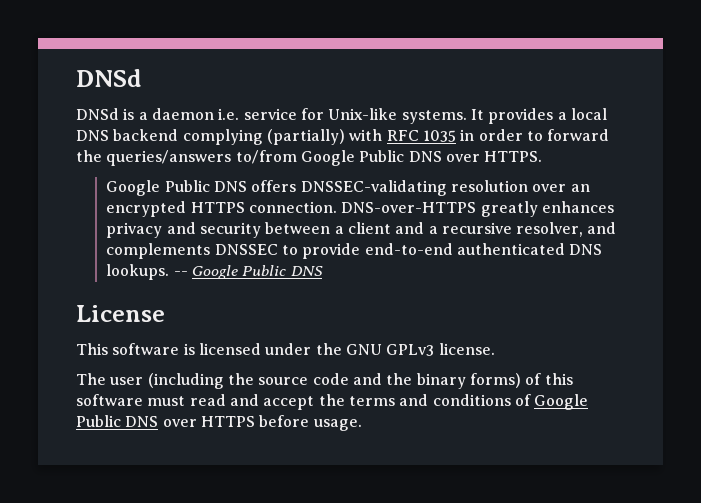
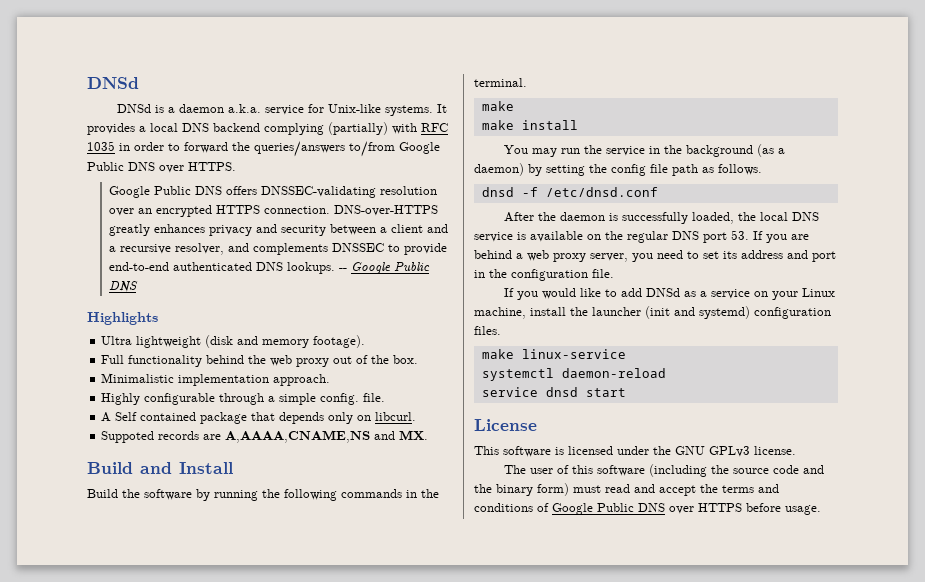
- DNSd is a daemon i.e. service for Unix-like systems.
+ DNSd is a daemon a.k.a. service for Unix-like systems.
+ Highlights
+ Ultra lightweight (disk and memory footage).
+ Full functionality behind the web proxy out of the box.
+ Minimalistic implementation approach.
+ Highly configurable through a simple config. file.
+ A Self contained package that depends only on libcurl.
+ Suppoted records are A,AAAA,CNAME,NS and MX.
+ Build and Install
+ Build the software by running the following commands in the terminal.
+ make
+ make install
+ You may run the service in the background (as a daemon) by setting the config file path as follows.
+ dnsd -f /etc/dnsd.conf
+ After the daemon is successfully loaded, the local DNS service is available on the regular DNS port 53. If you are behind a web proxy server, you need to set its address and port in the configuration file.
+ If you would like to add DNSd as a service on your Linux machine, install the launcher (init and systemd) configuration files.
+ make linux-service
+ systemctl daemon-reload
+ service dnsd start
- The user (including the source code and the binary forms) of this software must read and accept the terms and conditions of Google Public DNS over HTTPS before usage.
+ The user of this software (including the source code and the binary form) must read and accept the terms and conditions of Google Public DNS over HTTPS before usage.

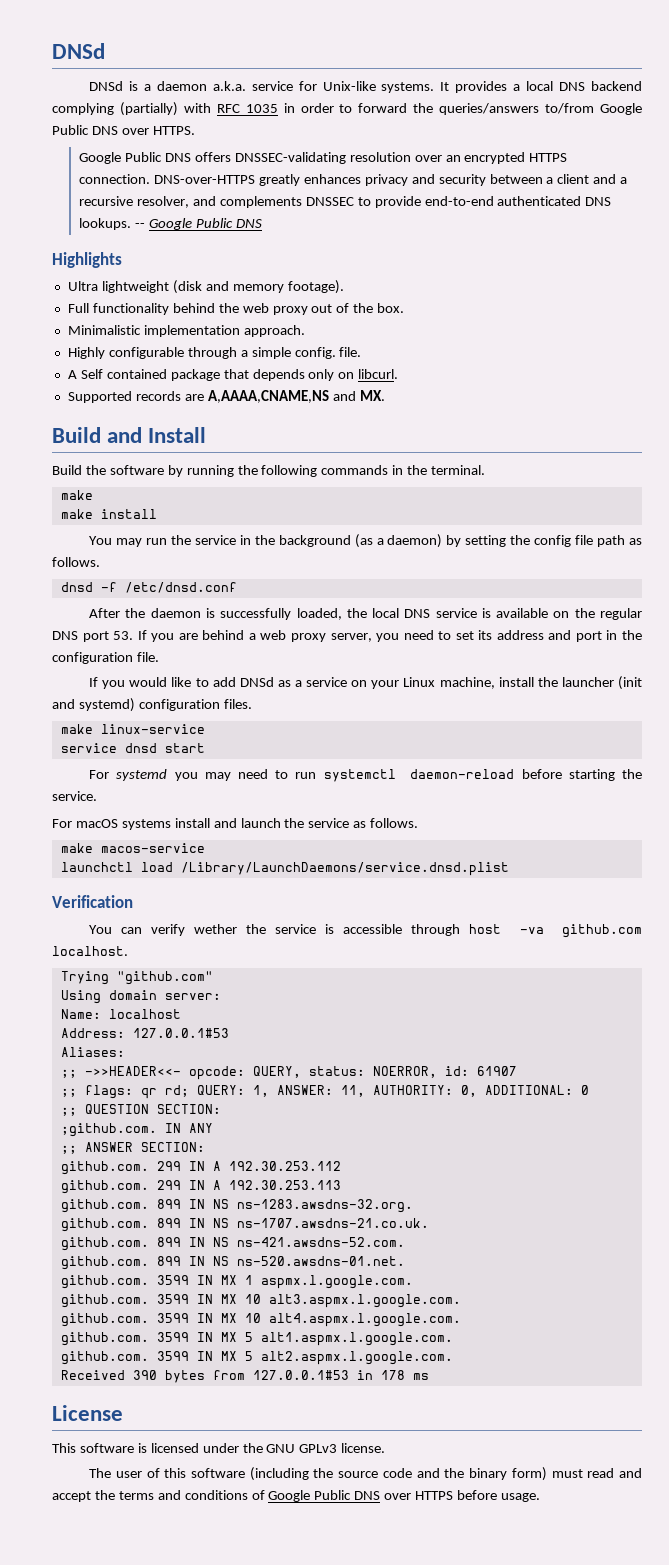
- Suppoted records are A,AAAA,CNAME,NS and MX.
+ Supported records are A,AAAA,CNAME,NS and MX.
- systemctl daemon-reload
+ For systemd you may need to run systemctl daemon-reload before starting the service.
+ For macOS systems install and launch the service as follows.
+ make macos-service
+ launchctl load /Library/LaunchDaemons/service.dnsd.plist
+ Verification
+ You can verify wether the service is accessible through host -va github.com localhost.
+ Trying "github.com"
+ Using domain server:
+ Name: localhost
+ Address: 127.0.0.1#53
+ Aliases:
+ ;; ->>HEADER<<- opcode: QUERY, status: NOERROR, id: 61907
+ ;; flags: qr rd; QUERY: 1, ANSWER: 11, AUTHORITY: 0, ADDITIONAL: 0
+ ;; QUESTION SECTION:
+ ;github.com. IN ANY
+ ;; ANSWER SECTION:
+ github.com. 299 IN A 192.30.253.112
+ github.com. 299 IN A 192.30.253.113
+ github.com. 899 IN NS ns-1283.awsdns-32.org.
+ github.com. 899 IN NS ns-1707.awsdns-21.co.uk.
+ github.com. 899 IN NS ns-421.awsdns-52.com.
+ github.com. 899 IN NS ns-520.awsdns-01.net.
+ github.com. 3599 IN MX 1 aspmx.l.google.com.
+ github.com. 3599 IN MX 10 alt3.aspmx.l.google.com.
+ github.com. 3599 IN MX 10 alt4.aspmx.l.google.com.
+ github.com. 3599 IN MX 5 alt1.aspmx.l.google.com.
+ github.com. 3599 IN MX 5 alt2.aspmx.l.google.com.
+ Received 390 bytes from 127.0.0.1#53 in 178 ms

